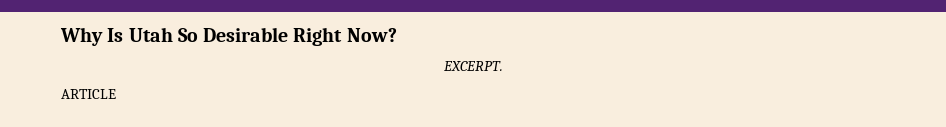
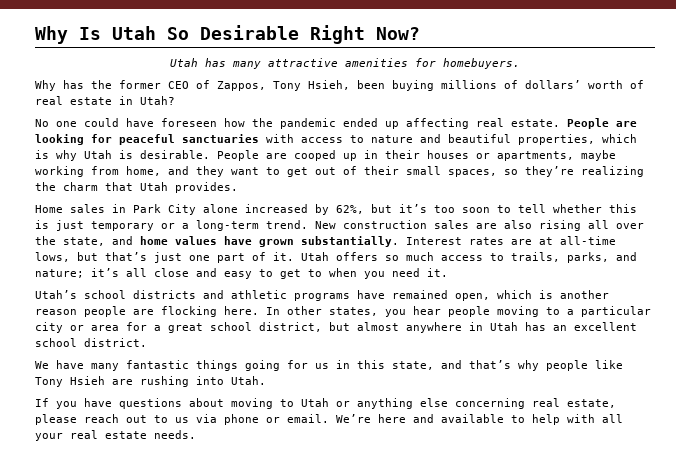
- EXCERPT.
- ARTICLE
+ Utah has many attractive amenities for homebuyers.
+ Why has the former CEO of Zappos, Tony Hsieh, been buying millions of dollars’ worth of real estate in Utah?
+ No one could have foreseen how the pandemic ended up affecting real estate. People are looking for peaceful sanctuaries with access to nature and beautiful properties, which is why Utah is desirable. People are cooped up in their houses or apartments, maybe working from home, and they want to get out of their small spaces, so they’re realizing the charm that Utah provides.
+ Home sales in Park City alone increased by 62%, but it’s too soon to tell whether this is just temporary or a long-term trend. New construction sales are also rising all over the state, and home values have grown substantially. Interest rates are at all-time lows, but that’s just one part of it. Utah offers so much access to trails, parks, and nature; it’s all close and easy to get to when you need it.
+ Utah’s school districts and athletic programs have remained open, which is another reason people are flocking here. In other states, you hear people moving to a particular city or area for a great school district, but almost anywhere in Utah has an excellent school district.
+ We have many fantastic things going for us in this state, and that’s why people like Tony Hsieh are rushing into Utah.
+ If you have questions about moving to Utah or anything else concerning real estate, please reach out to us via phone or email. We’re here and available to help with all your real estate needs.

